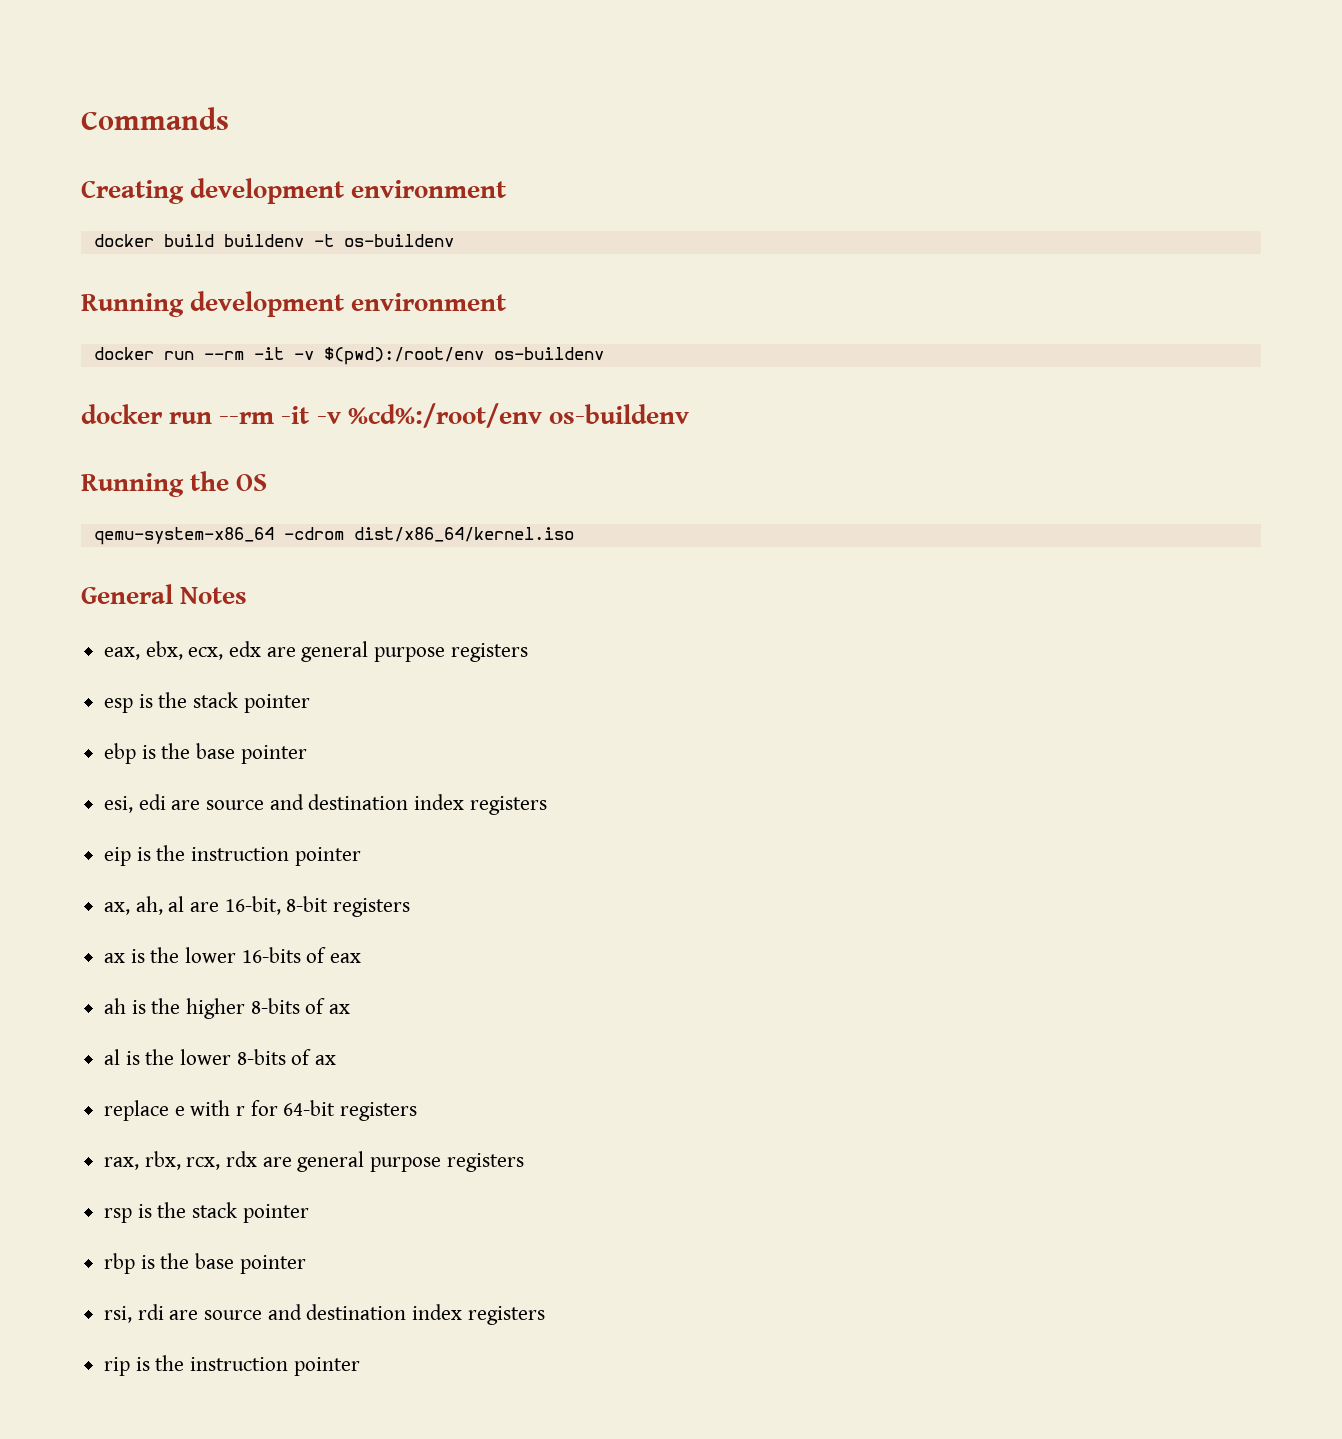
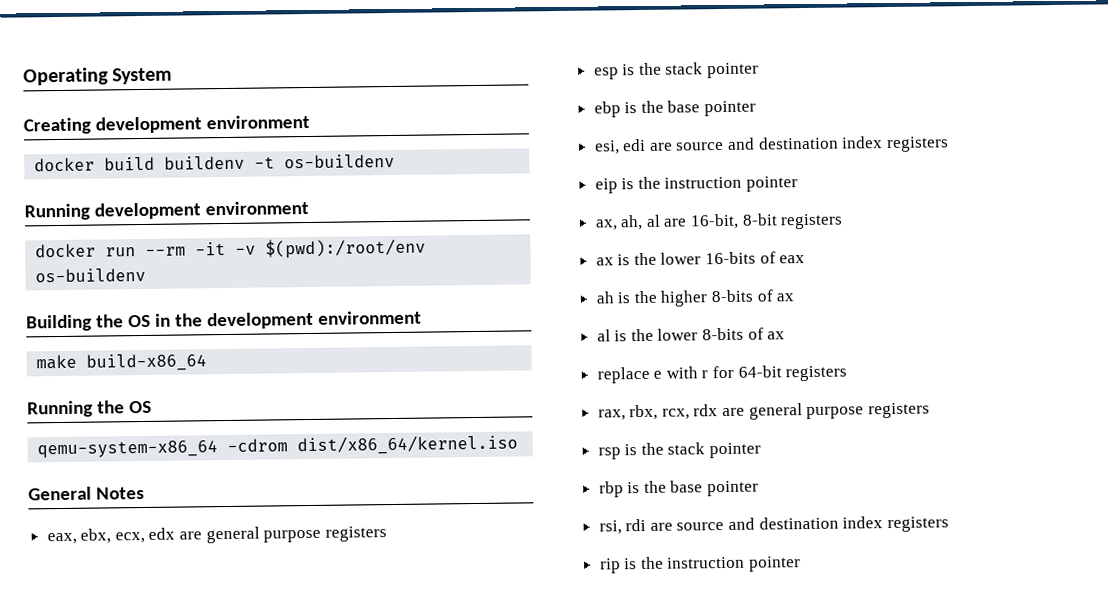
- Commands
+ Operating System
- docker run --rm -it -v %cd%:/root/env os-buildenv
+ Building the OS in the development environment
+ make build-x86_64

